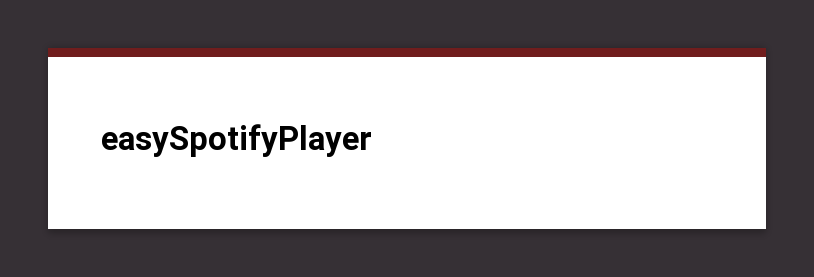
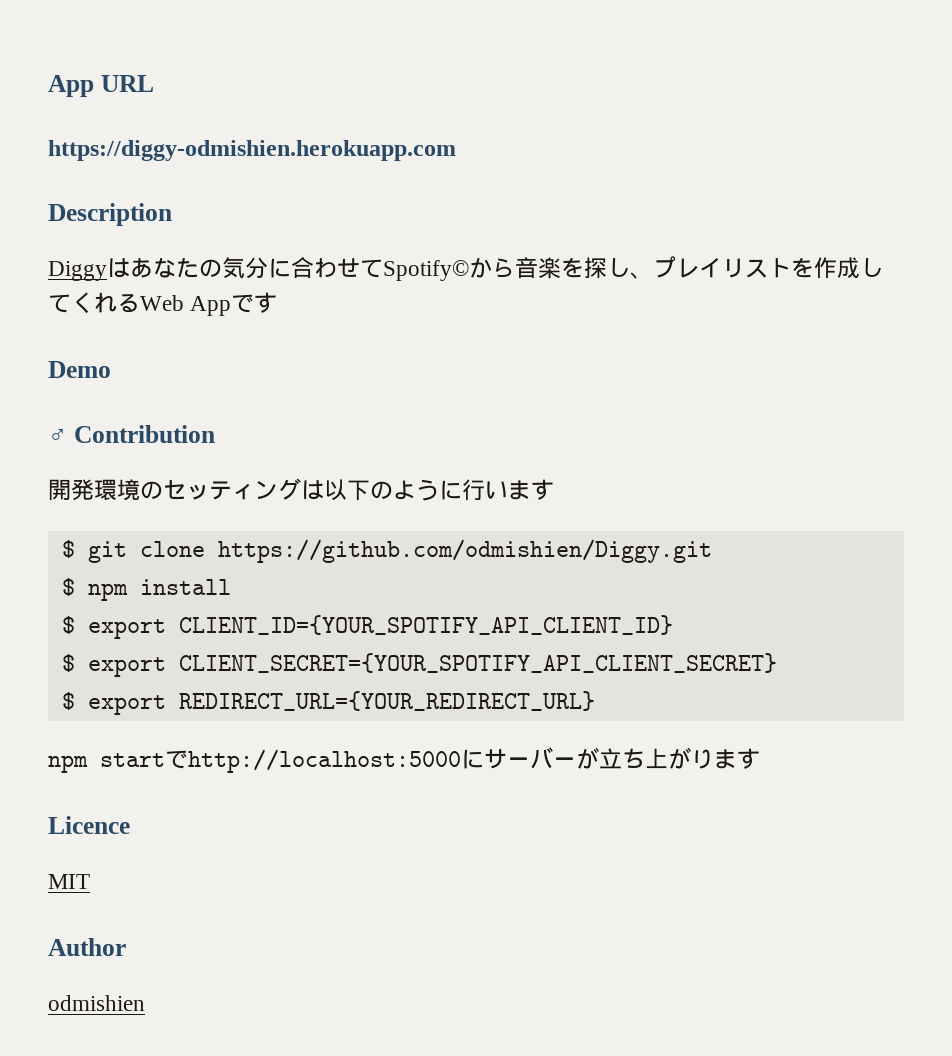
- easySpotifyPlayer
+ App URL
+ https://diggy-odmishien.herokuapp.com
+ Description
+ Diggyはあなたの気分に合わせてSpotify©から音楽を探し、プレイリストを作成してくれるWeb Appです
+ Demo
+ ♂ Contribution
+ 開発環境のセッティングは以下のように行います
+ $ git clone https://github.com/odmishien/Diggy.git
+ $ npm install
+ $ export CLIENT_ID={YOUR_SPOTIFY_API_CLIENT_ID}
+ $ export CLIENT_SECRET={YOUR_SPOTIFY_API_CLIENT_SECRET}
+ $ export REDIRECT_URL={YOUR_REDIRECT_URL}
+ npm startでhttp://localhost:5000にサーバーが立ち上がります
+ Licence
+ MIT
+ Author
+ odmishien

